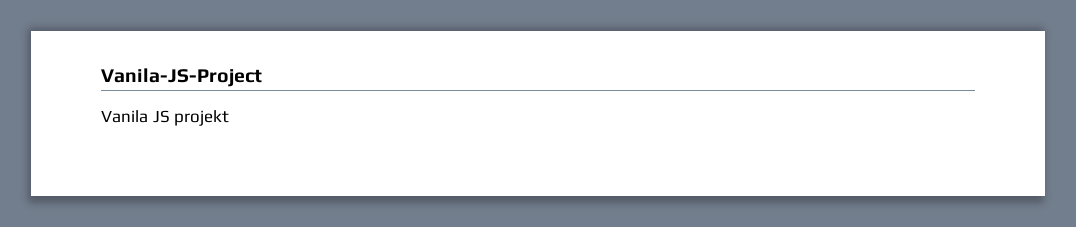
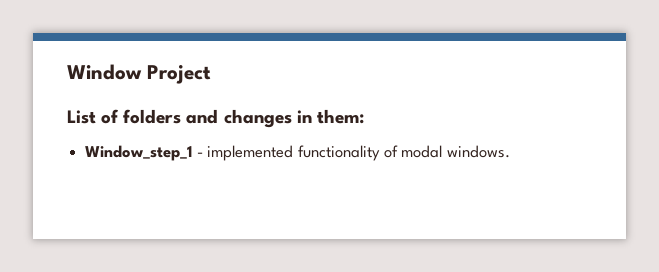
- Vanila-JS-Project
- Vanila JS projekt
+ Window Project
+ List of folders and changes in them:
+ Window_step_1 - implemented functionality of modal windows.

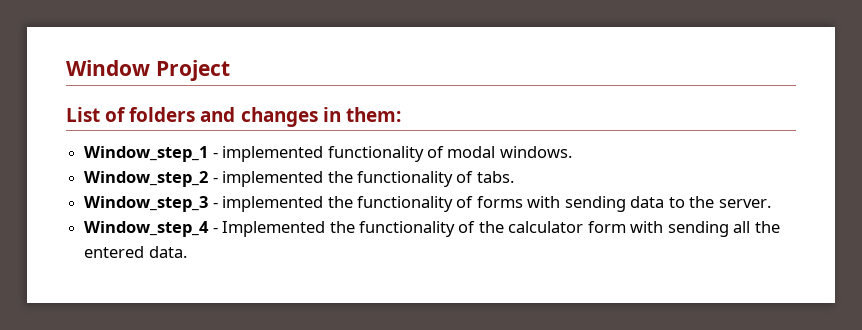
+ Window_step_2 - implemented the functionality of tabs.
+ Window_step_3 - implemented the functionality of forms with sending data to the server.
+ Window_step_4 - Implemented the functionality of the calculator form with sending all the entered data.

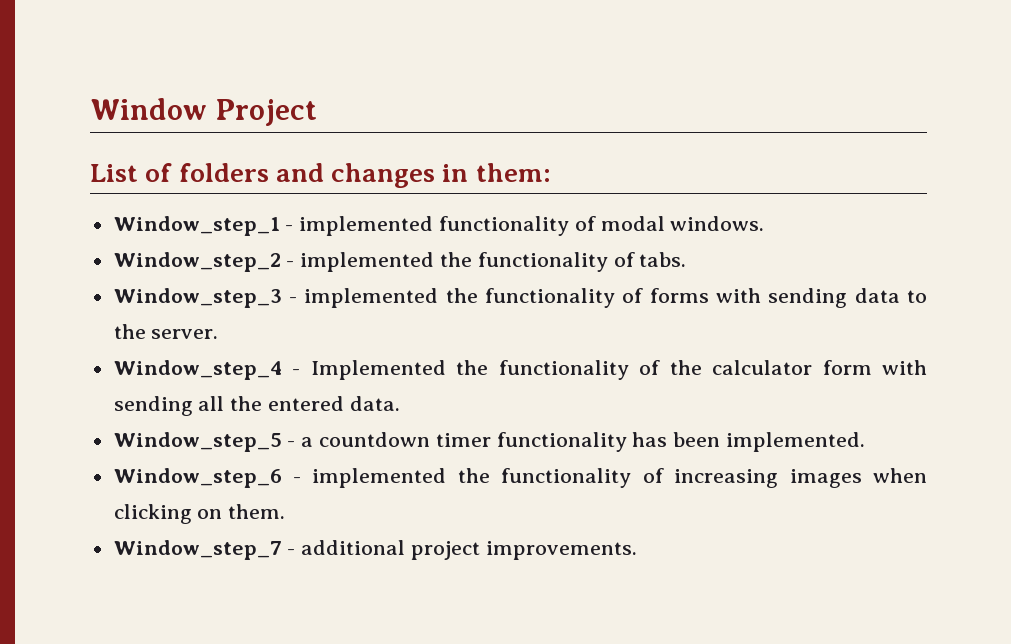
+ Window_step_5 - a countdown timer functionality has been implemented.
+ Window_step_6 - implemented the functionality of increasing images when clicking on them.
+ Window_step_7 - additional project improvements.

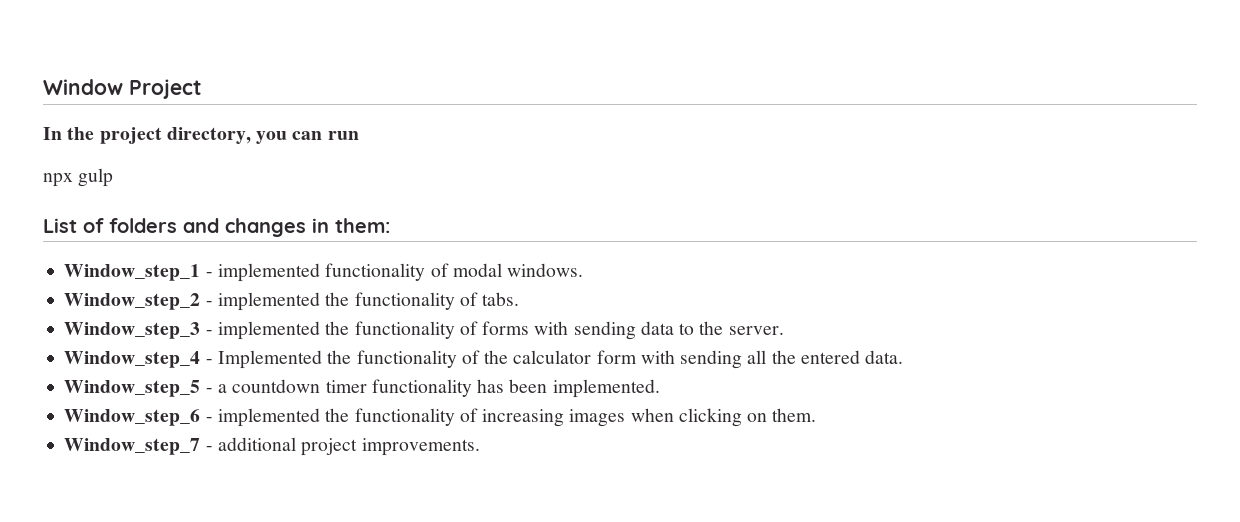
+ In the project directory, you can run
+ npx gulp

